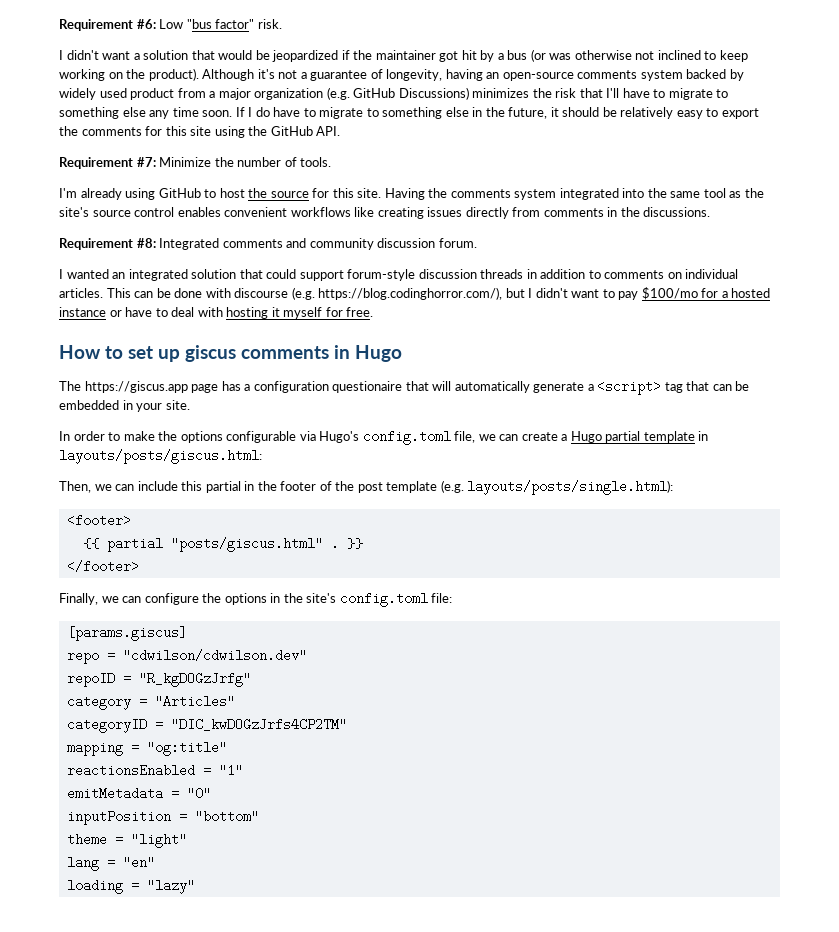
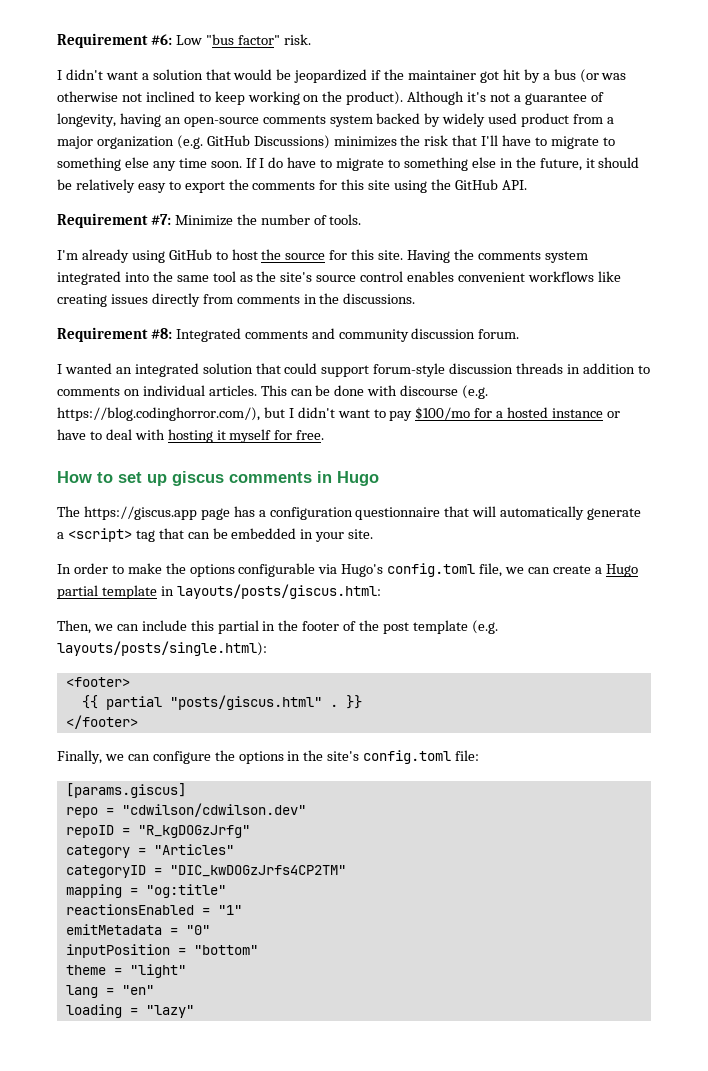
- The https://giscus.app page has a configuration questionaire that will automatically generate a <script> tag that can be embedded in your site.
+ The https://giscus.app page has a configuration questionnaire that will automatically generate a <script> tag that can be embedded in your site.

